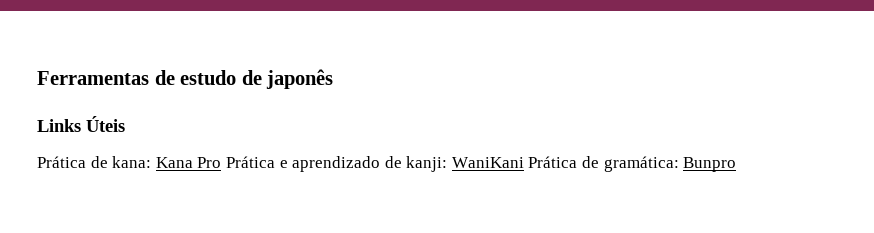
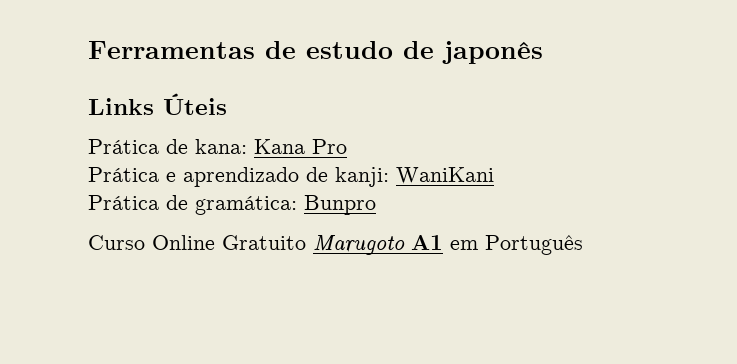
- Prática de kana: Kana Pro Prática e aprendizado de kanji: WaniKani Prática de gramática: Bunpro
+ Prática de kana: Kana Pro
+ Prática e aprendizado de kanji: WaniKani
+ Prática de gramática: Bunpro
+ Curso Online Gratuito Marugoto A1 em Português

